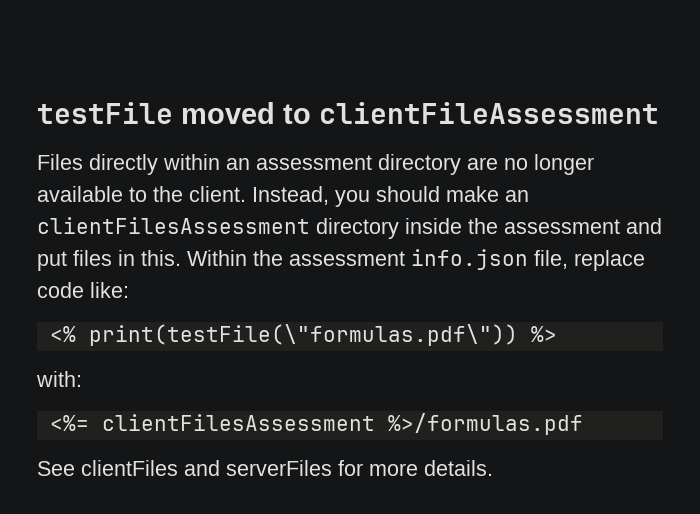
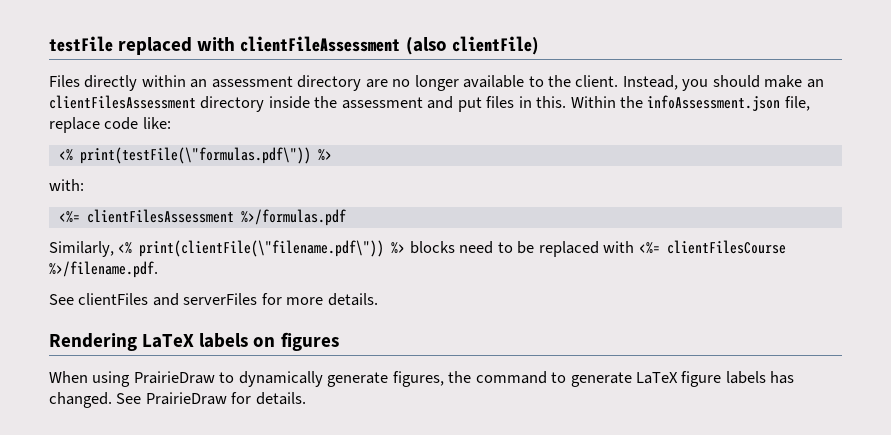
- testFile moved to clientFileAssessment
+ testFile replaced with clientFileAssessment (also clientFile)
- Within the assessment info.json file, replace code like:
+ Within the infoAssessment.json file, replace code like:
+ Similarly, <% print(clientFile(\"filename.pdf\")) %> blocks need to be replaced with <%= clientFilesCourse %>/filename.pdf.
+ Rendering LaTeX labels on figures
+ When using PrairieDraw to dynamically generate figures, the command to generate LaTeX figure labels has changed. See PrairieDraw for details.

